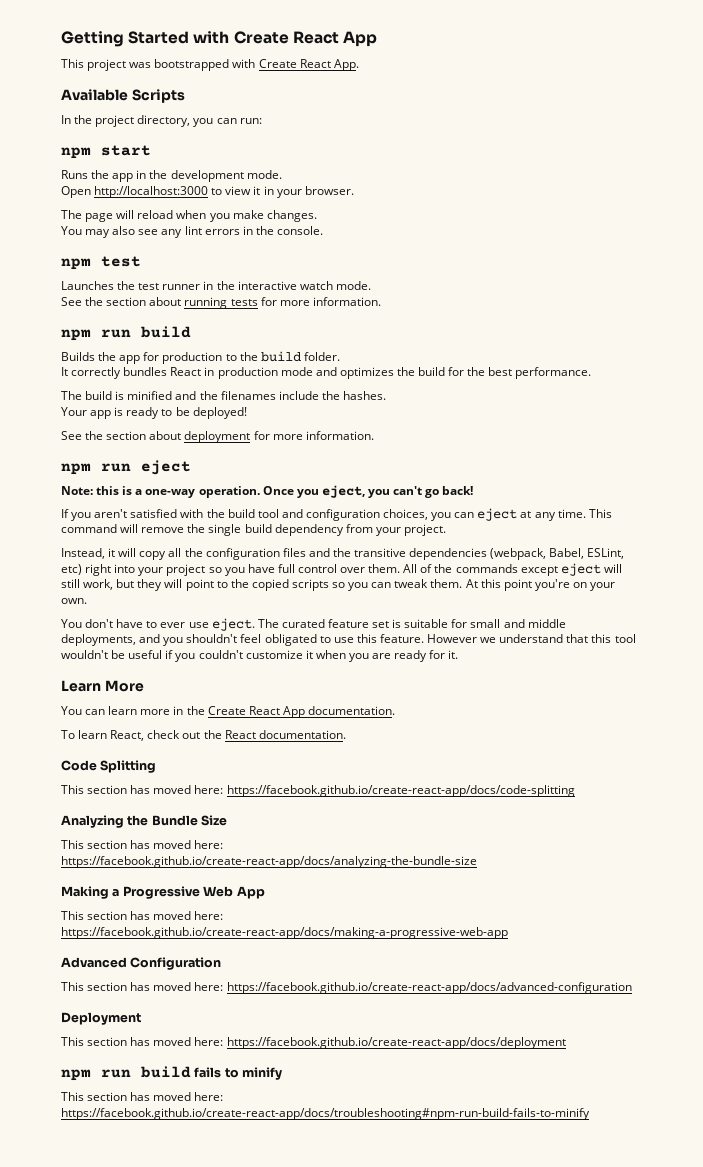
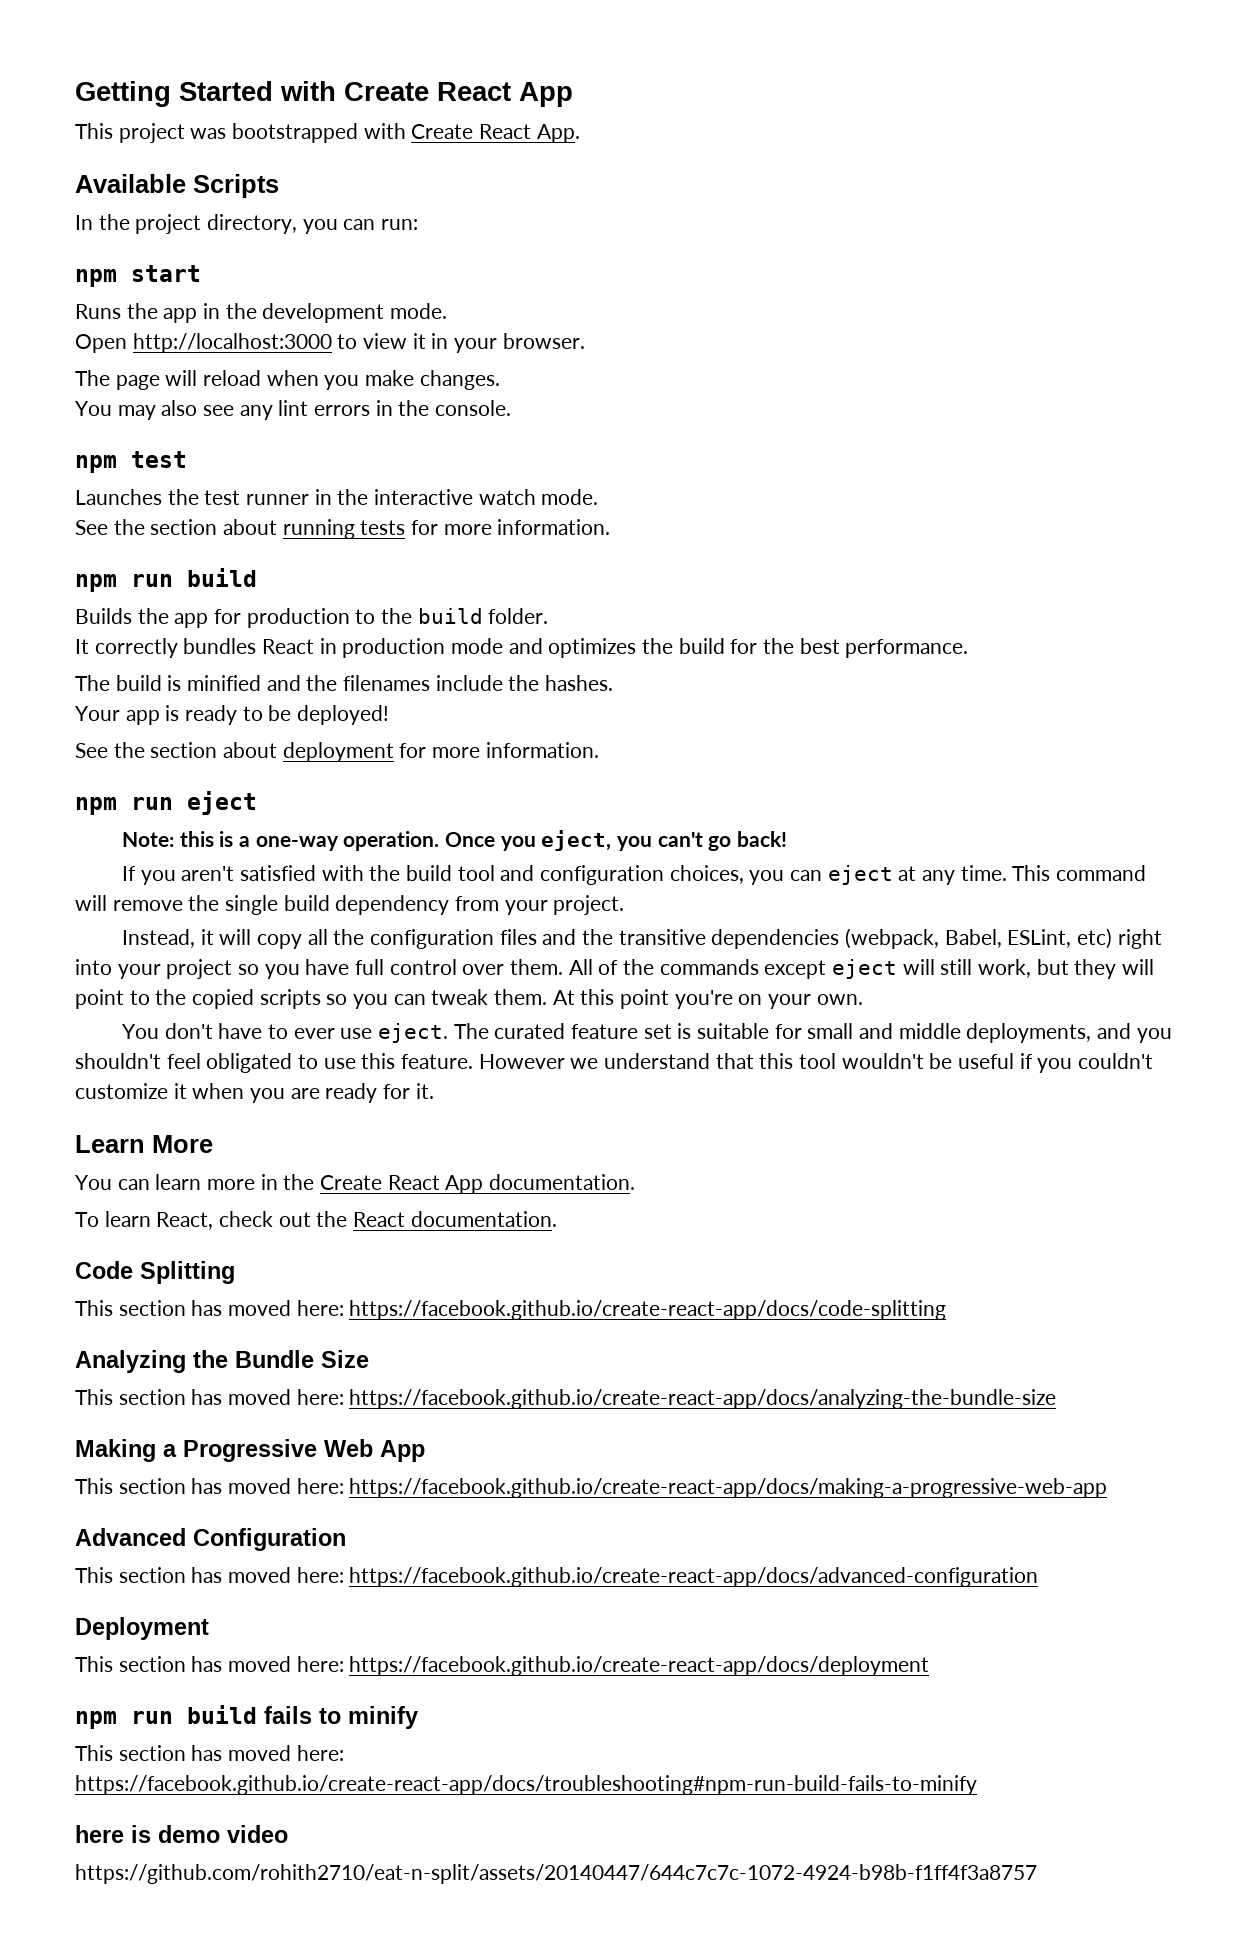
+ here is demo video
+ https://github.com/rohith2710/eat-n-split/assets/20140447/644c7c7c-1072-4924-b98b-f1ff4f3a8757

